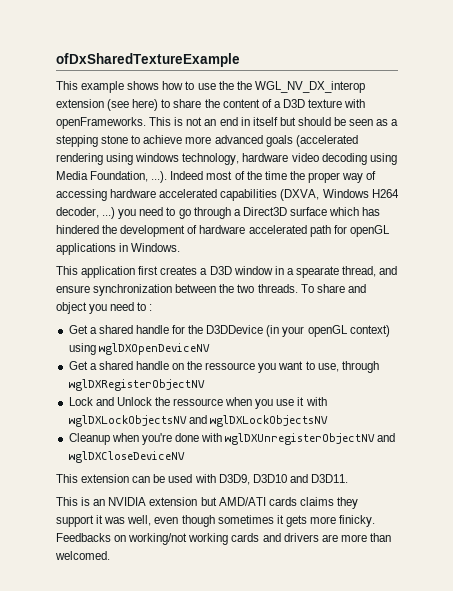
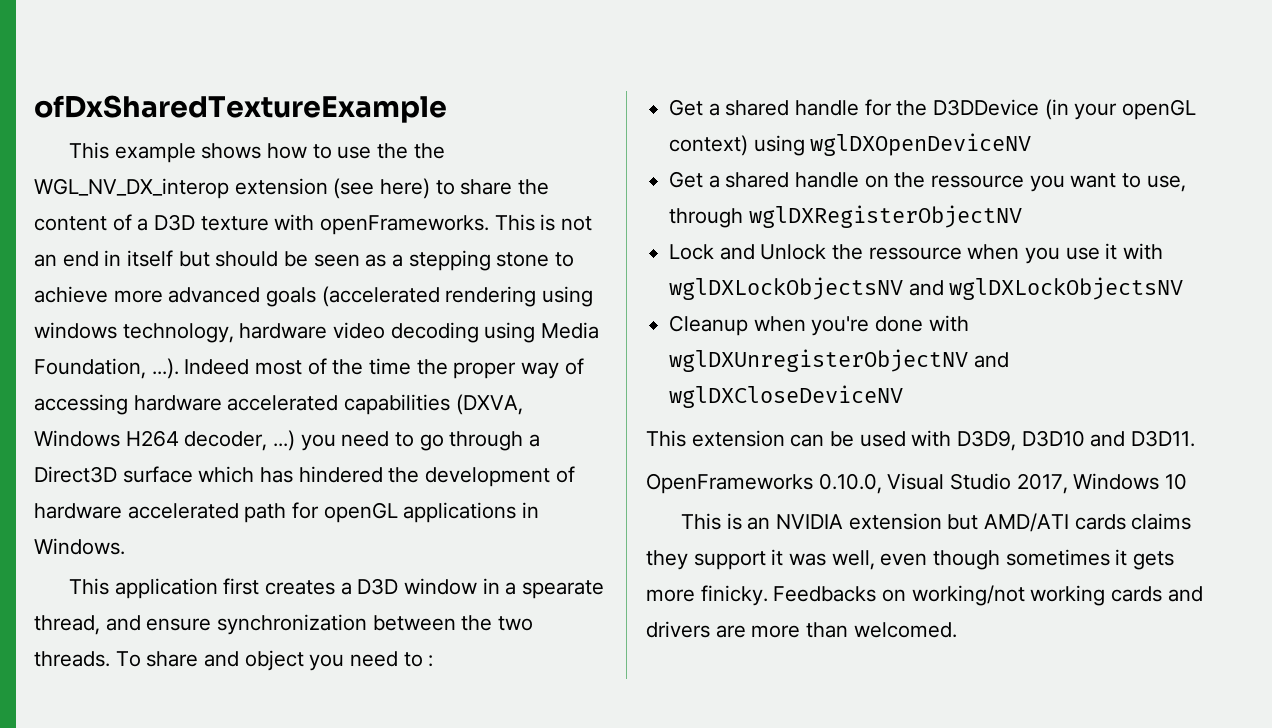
+ OpenFrameworks 0.10.0, Visual Studio 2017, Windows 10

